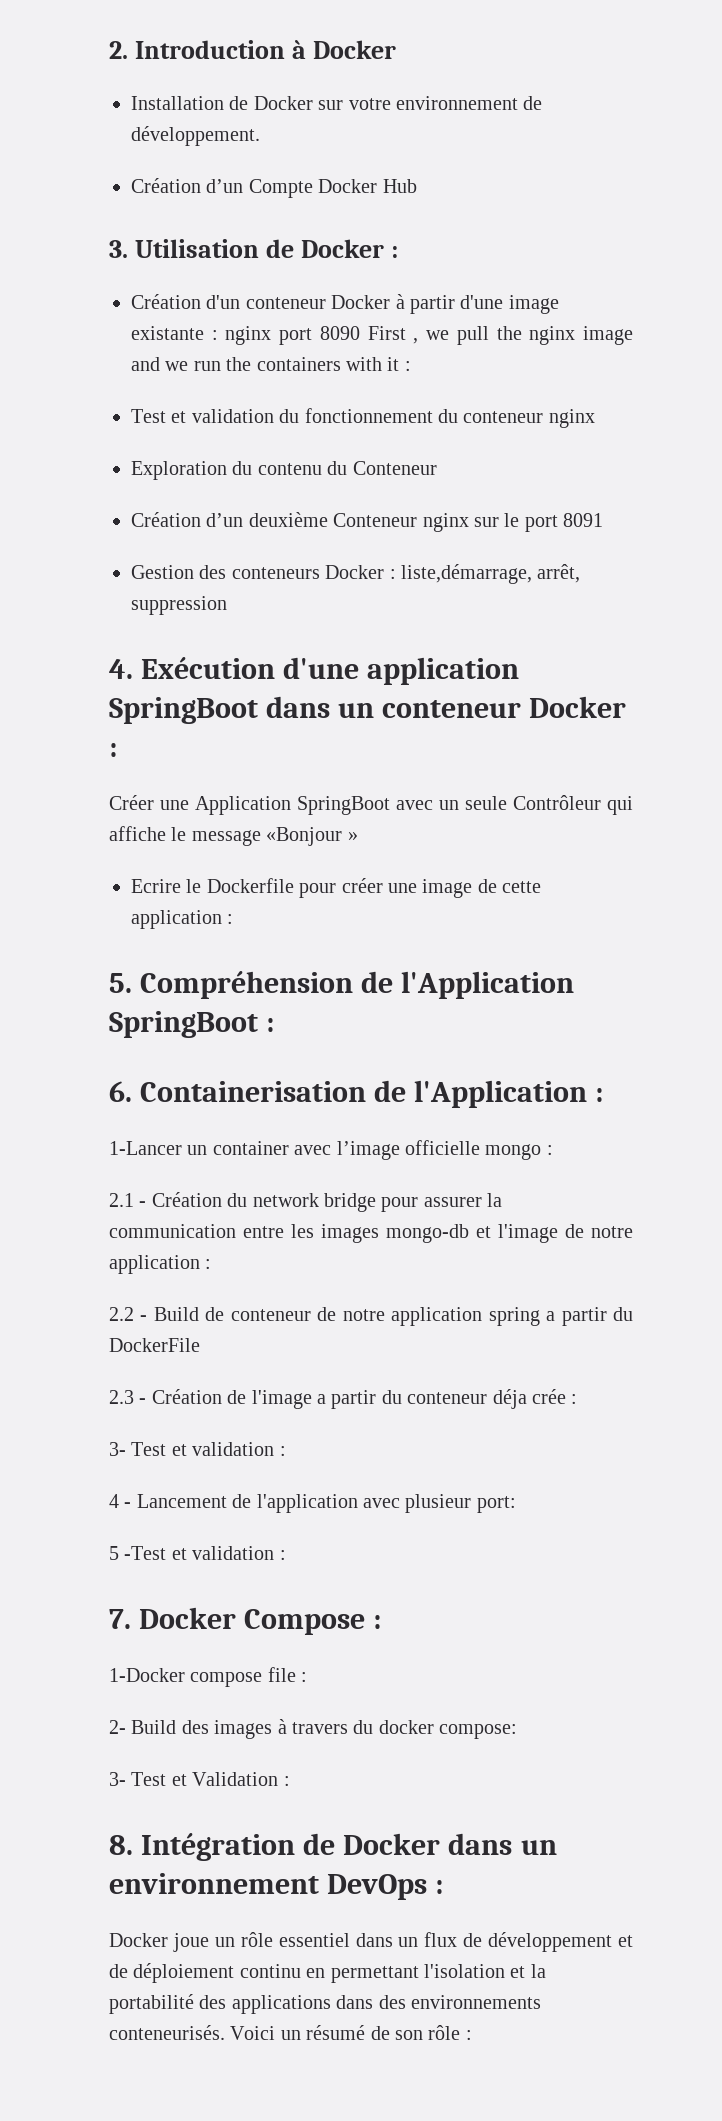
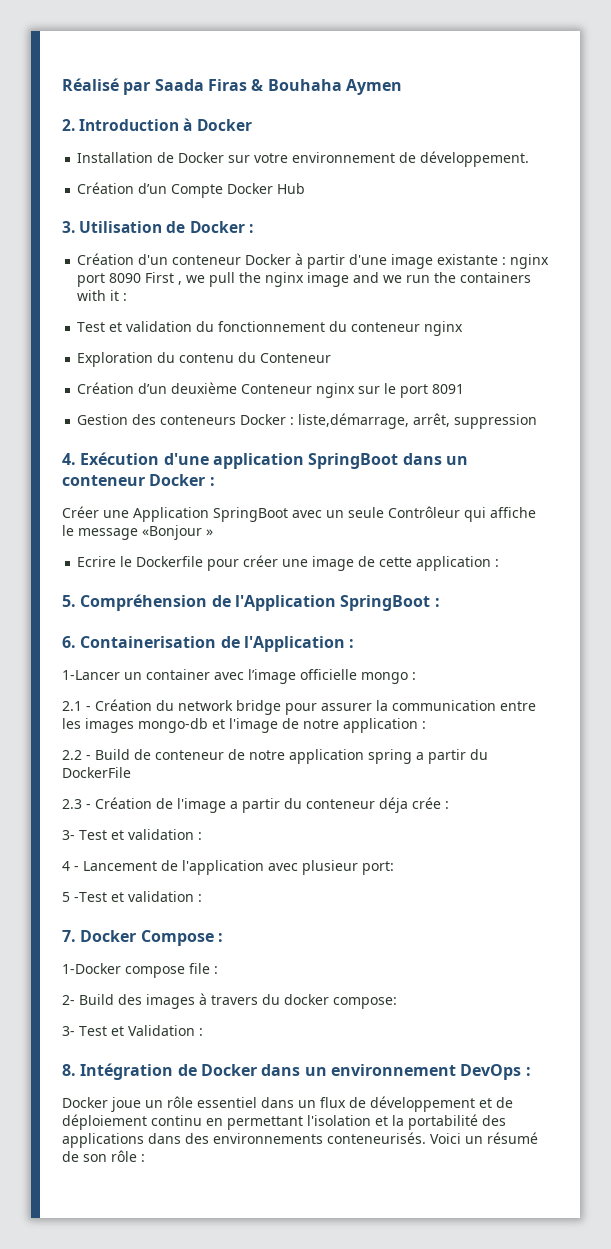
+ Réalisé par Saada Firas & Bouhaha Aymen

